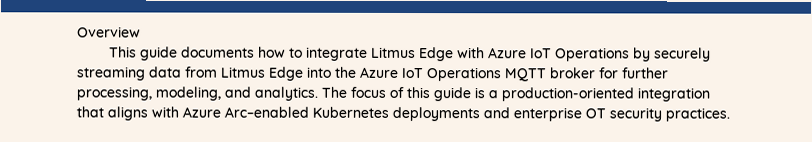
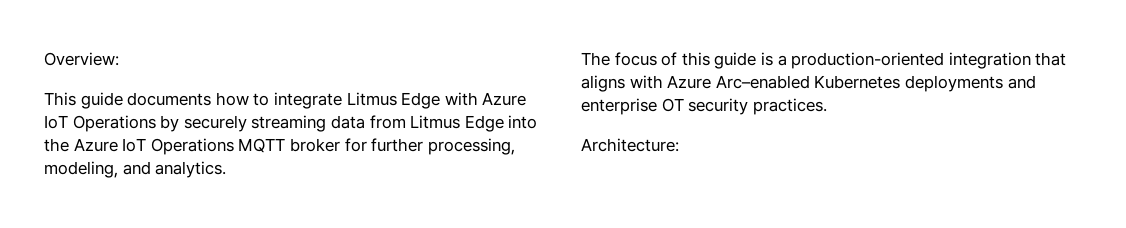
- Overview
+ Overview:
- This guide documents how to integrate Litmus Edge with Azure IoT Operations by securely streaming data from Litmus Edge into the Azure IoT Operations MQTT broker for further processing, modeling, and analytics. The focus of this guide is a production-oriented integration that aligns with Azure Arc–enabled Kubernetes deployments and enterprise OT security practices.
+ This guide documents how to integrate Litmus Edge with Azure IoT Operations by securely streaming data from Litmus Edge into the Azure IoT Operations MQTT broker for further processing, modeling, and analytics.
+ The focus of this guide is a production-oriented integration that aligns with Azure Arc–enabled Kubernetes deployments and enterprise OT security practices.
+ Architecture:

